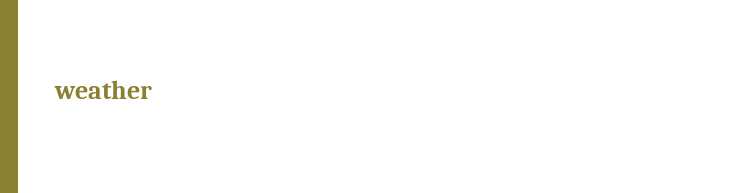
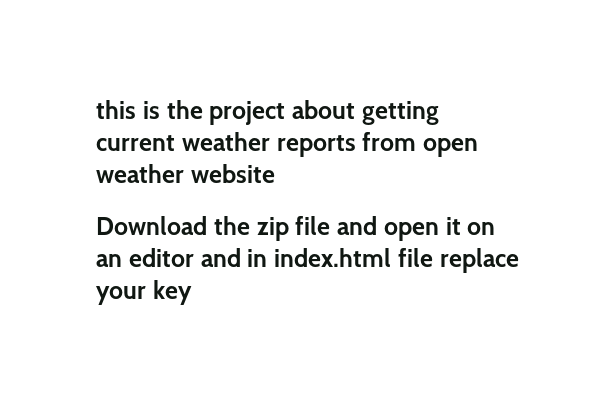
- weather
+ this is the project about getting current weather reports from open weather website
+ Download the zip file and open it on an editor and in index.html file replace your key

